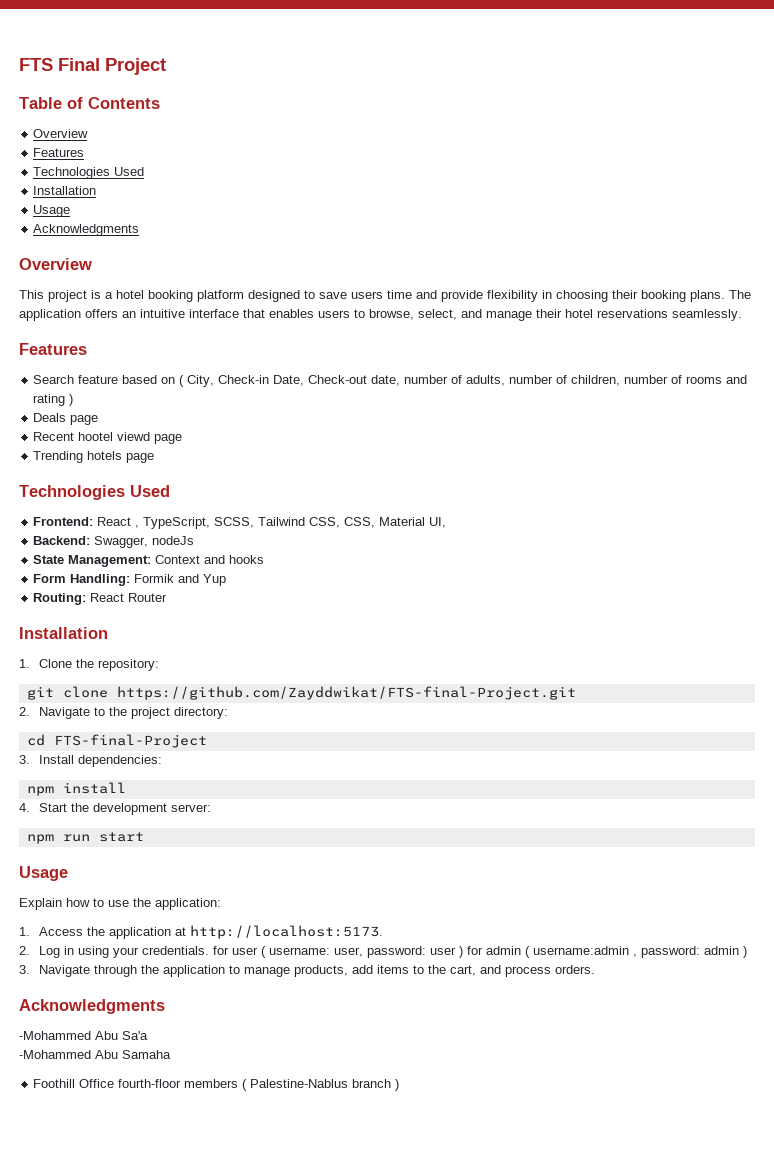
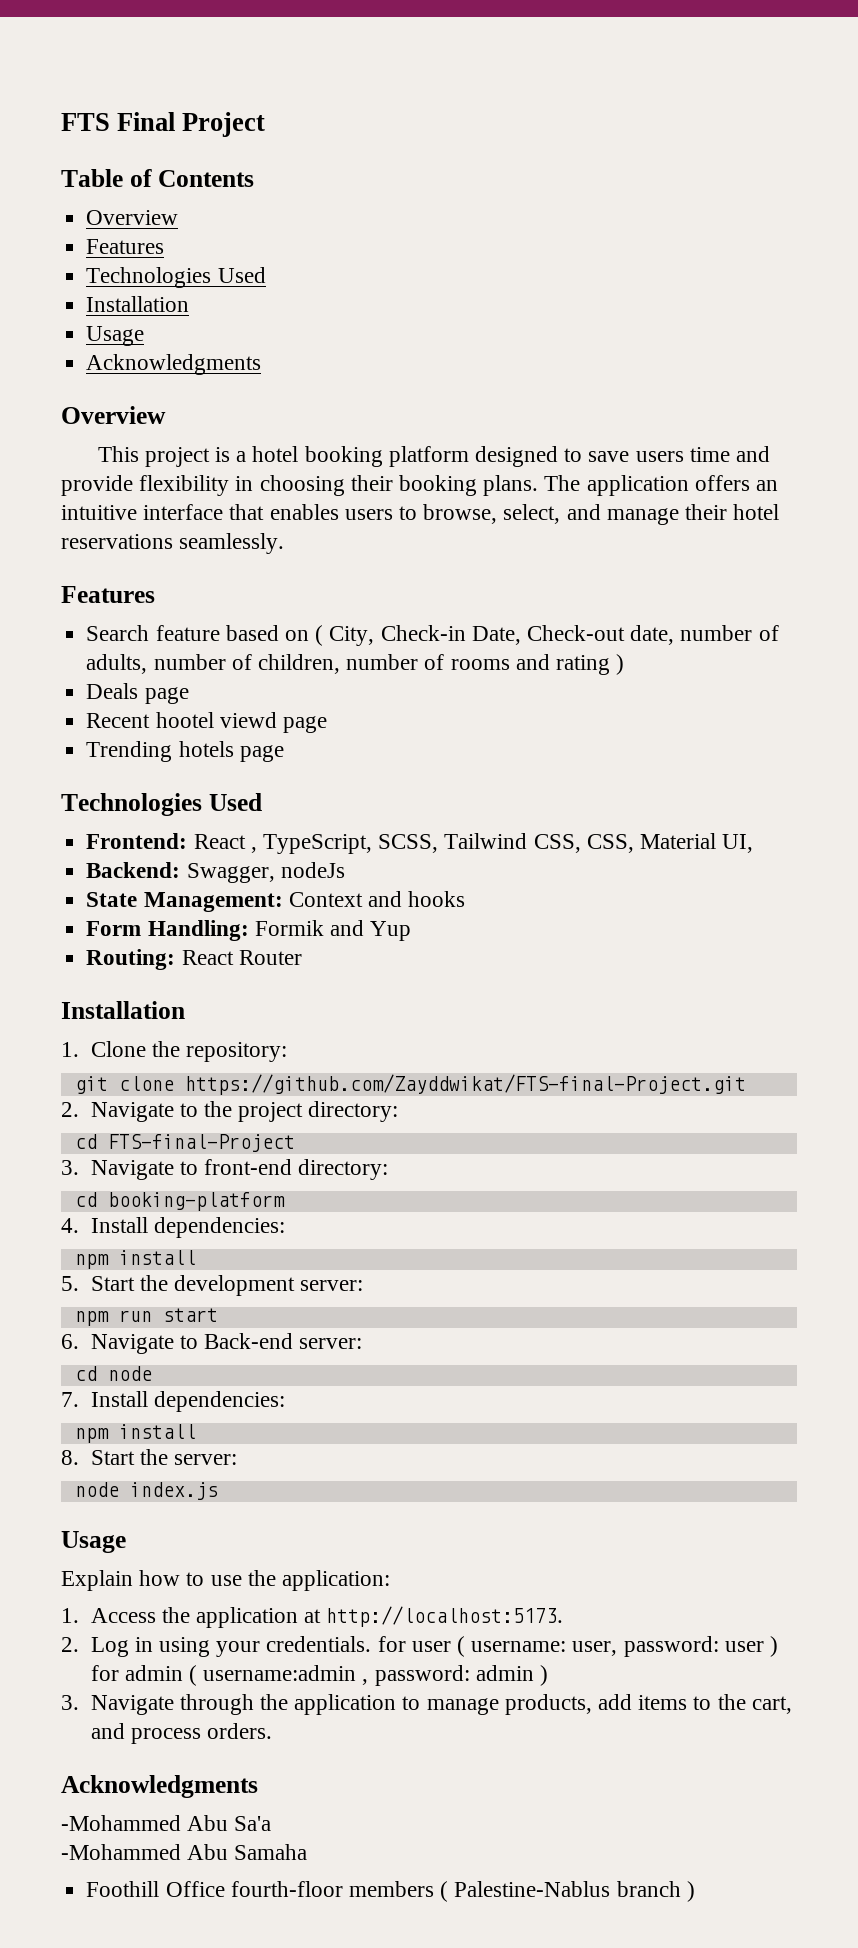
- 3. Install dependencies:
+ 3. Navigate to front-end directory:
+ cd booking-platform
+ 4. Install dependencies:
  npm install
- 4. Start the development server:
+ 5. Start the development server:
+ 6. Navigate to Back-end server:
+ cd node
+ 7. Install dependencies:
+ npm install
+ 8. Start the server:
+ node index.js

